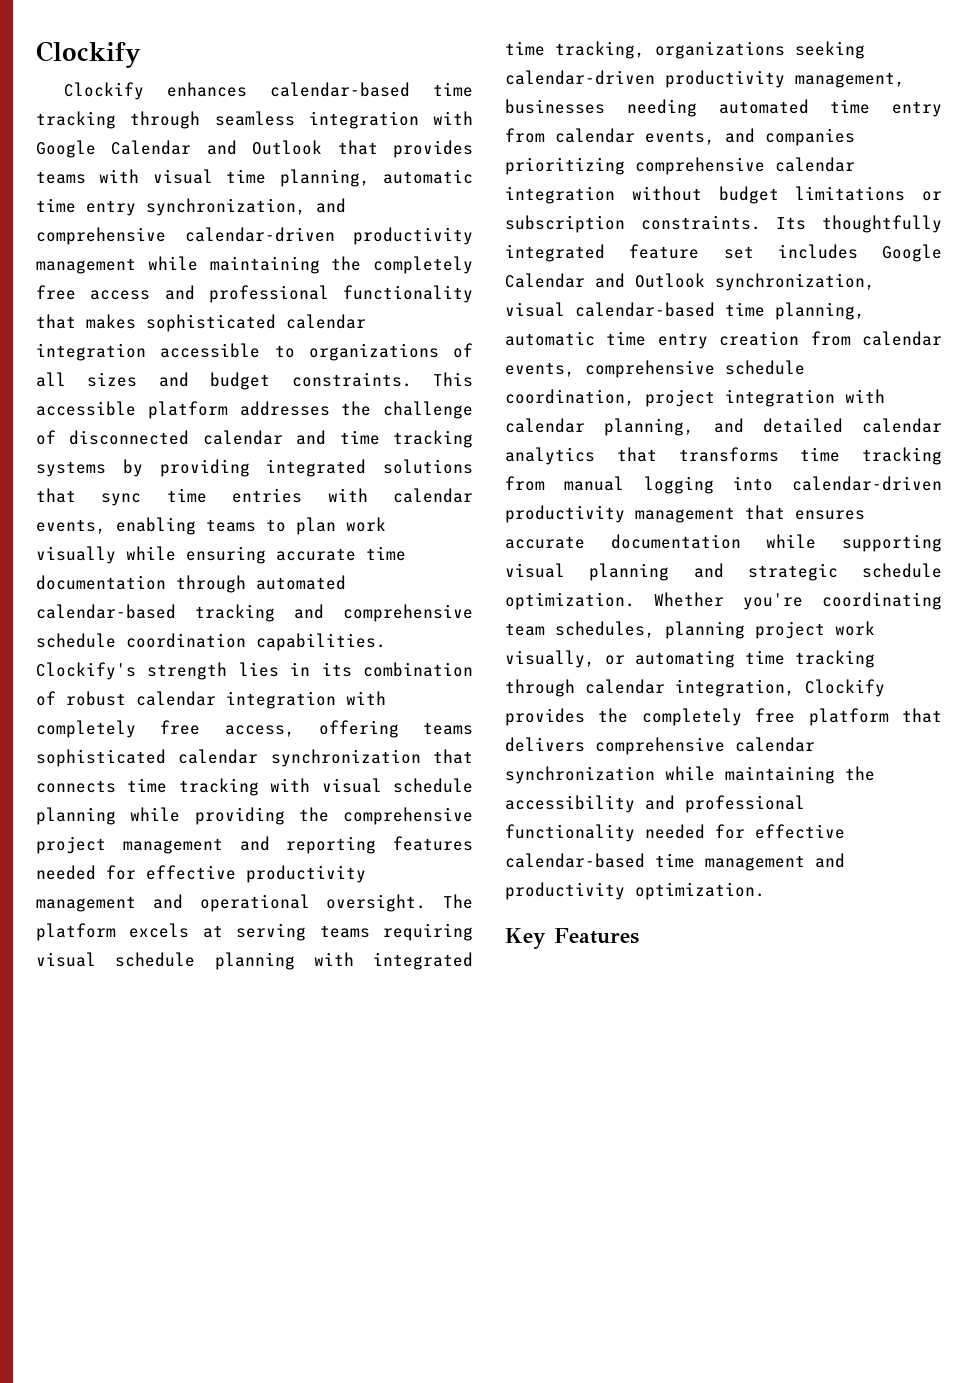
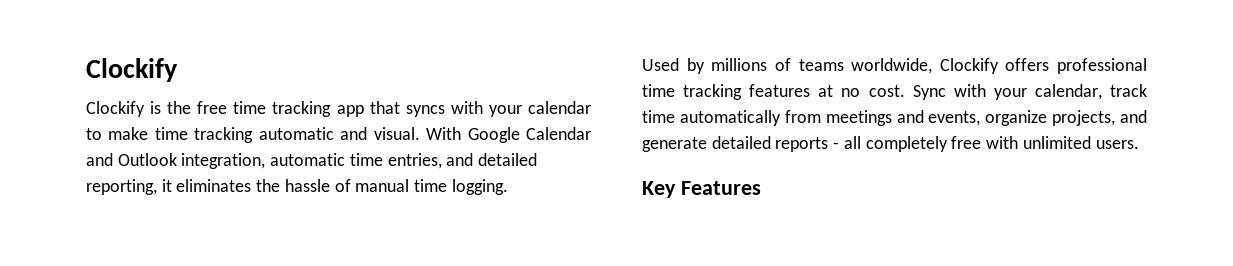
- Clockify enhances calendar-based time tracking through seamless integration with Google Calendar and Outlook that provides teams with visual time planning, automatic time entry synchronization, and comprehensive calendar-driven productivity management while maintaining the completely free access and professional functionality that makes sophisticated calendar integration accessible to organizations of all sizes and budget constraints. This accessible platform addresses the challenge of disconnected calendar and time tracking systems by providing integrated solutions that sync time entries with calendar events, enabling teams to plan work visually while ensuring accurate time documentation through automated calendar-based tracking and comprehensive schedule coordination capabilities. Clockify's strength lies in its combination of robust calendar integration with completely free access, offering teams sophisticated calendar synchronization that connects time tracking with visual schedule planning while providing the comprehensive project management and reporting features needed for effective productivity management and operational oversight. The platform excels at serving teams requiring visual schedule planning with integrated time tracking, organizations seeking calendar-driven productivity management, businesses needing automated time entry from calendar events, and companies prioritizing comprehensive calendar integration without budget limitations or subscription constraints. Its thoughtfully integrated feature set includes Google Calendar and Outlook synchronization, visual calendar-based time planning, automatic time entry creation from calendar events, comprehensive schedule coordination, project integration with calendar planning, and detailed calendar analytics that transforms time tracking from manual logging into calendar-driven productivity management that ensures accurate documentation while supporting visual planning and strategic schedule optimization. Whether you're coordinating team schedules, planning project work visually, or automating time tracking through calendar integration, Clockify provides the completely free platform that delivers comprehensive calendar synchronization while maintaining the accessibility and professional functionality needed for effective calendar-based time management and productivity optimization.
+ Clockify is the free time tracking app that syncs with your calendar to make time tracking automatic and visual. With Google Calendar and Outlook integration, automatic time entries, and detailed reporting, it eliminates the hassle of manual time logging.
+ Used by millions of teams worldwide, Clockify offers professional time tracking features at no cost. Sync with your calendar, track time automatically from meetings and events, organize projects, and generate detailed reports - all completely free with unlimited users.

